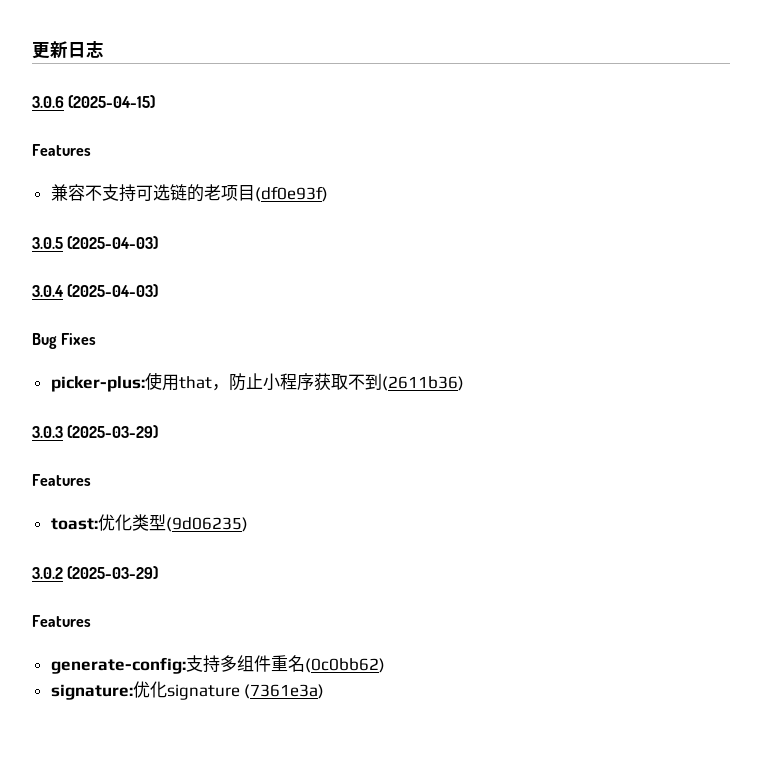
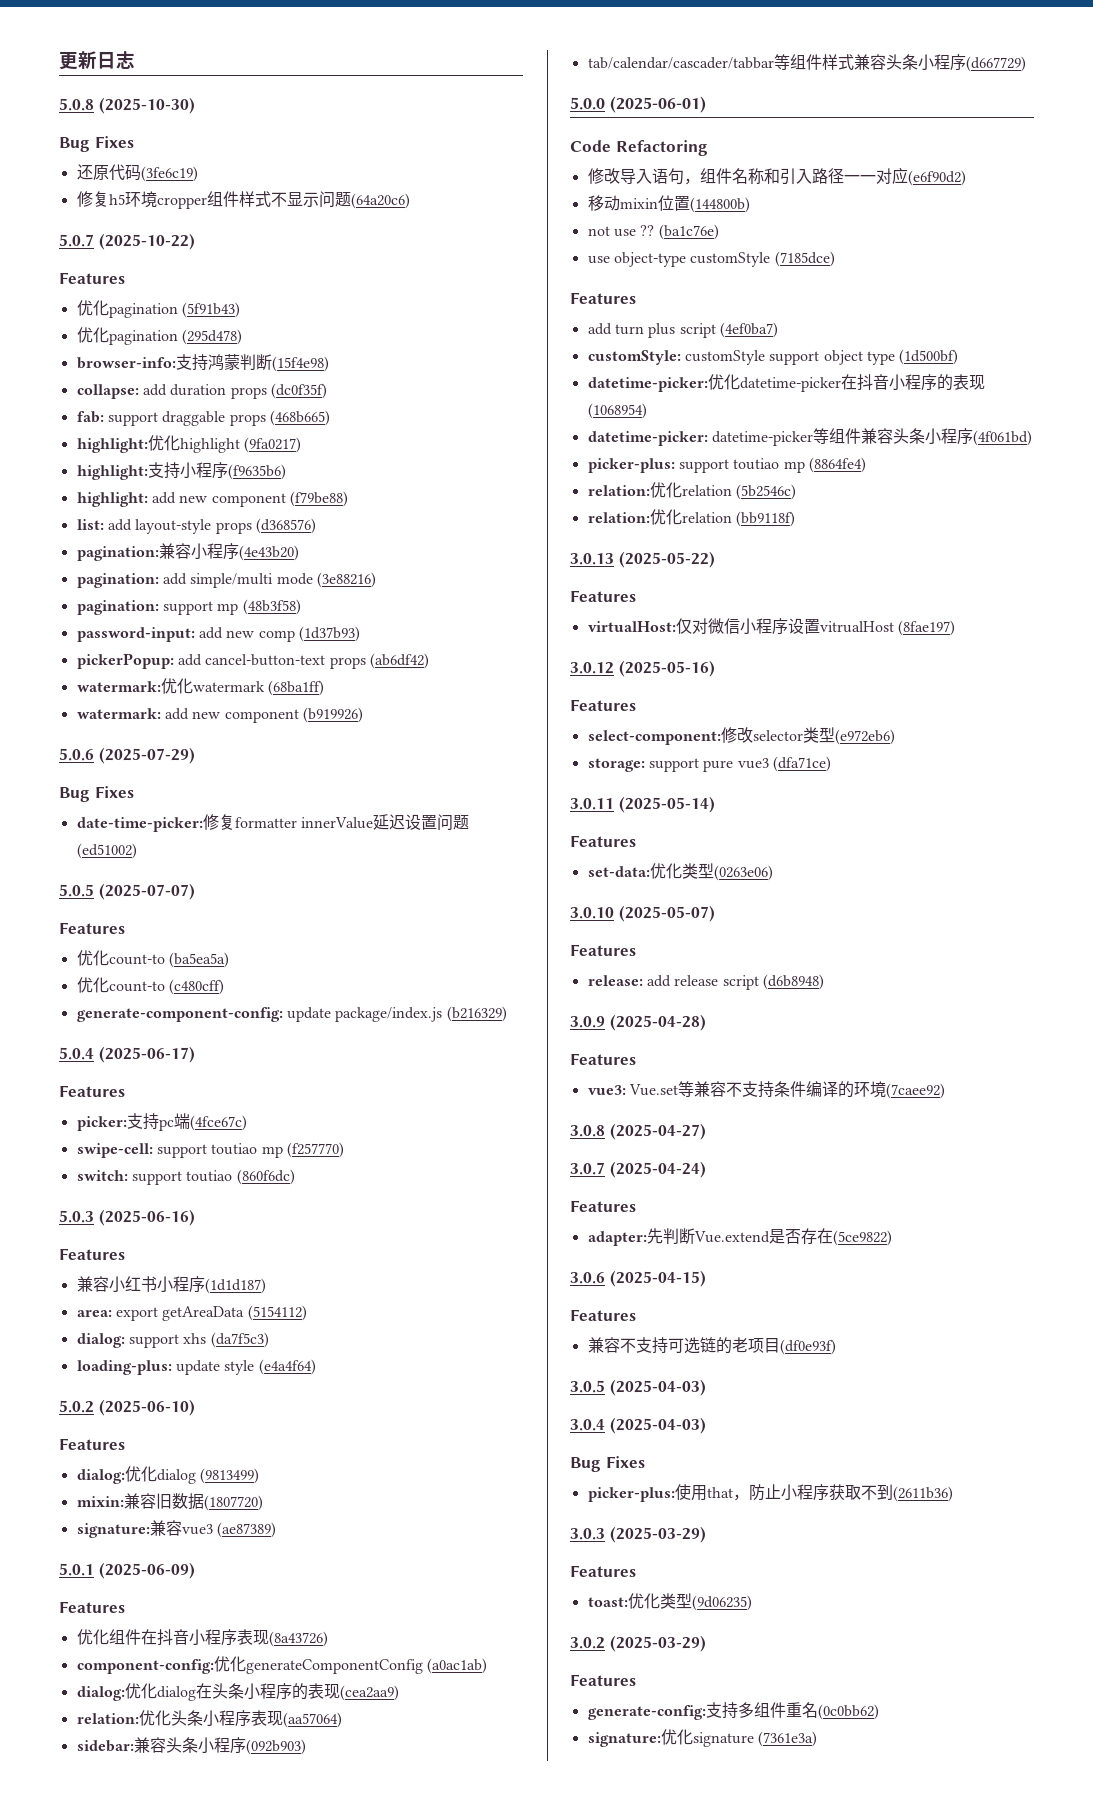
+ 5.0.8 (2025-10-30)
+ Bug Fixes
+ 还原代码(3fe6c19)
+ 修复h5环境cropper组件样式不显示问题(64a20c6)
+ 5.0.7 (2025-10-22)
+ Features
+ 优化pagination (5f91b43)
+ 优化pagination (295d478)
+ browser-info:支持鸿蒙判断(15f4e98)
+ collapse: add duration props (dc0f35f)
+ fab: support draggable props (468b665)
+ highlight:优化highlight (9fa0217)
+ highlight:支持小程序(f9635b6)
+ highlight: add new component (f79be88)
+ list: add layout-style props (d368576)
+ pagination:兼容小程序(4e43b20)
+ pagination: add simple/multi mode (3e88216)
+ pagination: support mp (48b3f58)
+ password-input: add new comp (1d37b93)
+ pickerPopup: add cancel-button-text props (ab6df42)
+ watermark:优化watermark (68ba1ff)
+ watermark: add new component (b919926)
+ 5.0.6 (2025-07-29)
+ Bug Fixes
+ date-time-picker:修复formatter innerValue延迟设置问题(ed51002)
+ 5.0.5 (2025-07-07)
+ Features
+ 优化count-to (ba5ea5a)
+ 优化count-to (c480cff)
+ generate-component-config: update package/index.js (b216329)
+ 5.0.4 (2025-06-17)
+ Features
+ picker:支持pc端(4fce67c)
+ swipe-cell: support toutiao mp (f257770)
+ switch: support toutiao (860f6dc)
+ 5.0.3 (2025-06-16)
+ Features
+ 兼容小红书小程序(1d1d187)
+ area: export getAreaData (5154112)
+ dialog: support xhs (da7f5c3)
+ loading-plus: update style (e4a4f64)
+ 5.0.2 (2025-06-10)
+ Features
+ dialog:优化dialog (9813499)
+ mixin:兼容旧数据(1807720)
+ signature:兼容vue3 (ae87389)
+ 5.0.1 (2025-06-09)
+ Features
+ 优化组件在抖音小程序表现(8a43726)
+ component-config:优化generateComponentConfig (a0ac1ab)
+ dialog:优化dialog在头条小程序的表现(cea2aa9)
+ relation:优化头条小程序表现(aa57064)
+ sidebar:兼容头条小程序(092b903)
+ tab/calendar/cascader/tabbar等组件样式兼容头条小程序(d667729)
+ 5.0.0 (2025-06-01)
+ Code Refactoring
+ 修改导入语句，组件名称和引入路径一一对应(e6f90d2)
+ 移动mixin位置(144800b)
+ not use ?? (ba1c76e)
+ use object-type customStyle (7185dce)
+ Features
+ add turn plus script (4ef0ba7)
+ customStyle: customStyle support object type (1d500bf)
+ datetime-picker:优化datetime-picker在抖音小程序的表现(1068954)
+ datetime-picker: datetime-picker等组件兼容头条小程序(4f061bd)
+ picker-plus: support toutiao mp (8864fe4)
+ relation:优化relation (5b2546c)
+ relation:优化relation (bb9118f)
+ 3.0.13 (2025-05-22)
+ Features
+ virtualHost:仅对微信小程序设置vitrualHost (8fae197)
+ 3.0.12 (2025-05-16)
+ Features
+ select-component:修改selector类型(e972eb6)
+ storage: support pure vue3 (dfa71ce)
+ 3.0.11 (2025-05-14)
+ Features
+ set-data:优化类型(0263e06)
+ 3.0.10 (2025-05-07)
+ Features
+ release: add release script (d6b8948)
+ 3.0.9 (2025-04-28)
+ Features
+ vue3: Vue.set等兼容不支持条件编译的环境(7caee92)
+ 3.0.8 (2025-04-27)
+ 3.0.7 (2025-04-24)
+ Features
+ adapter:先判断Vue.extend是否存在(5ce9822)

